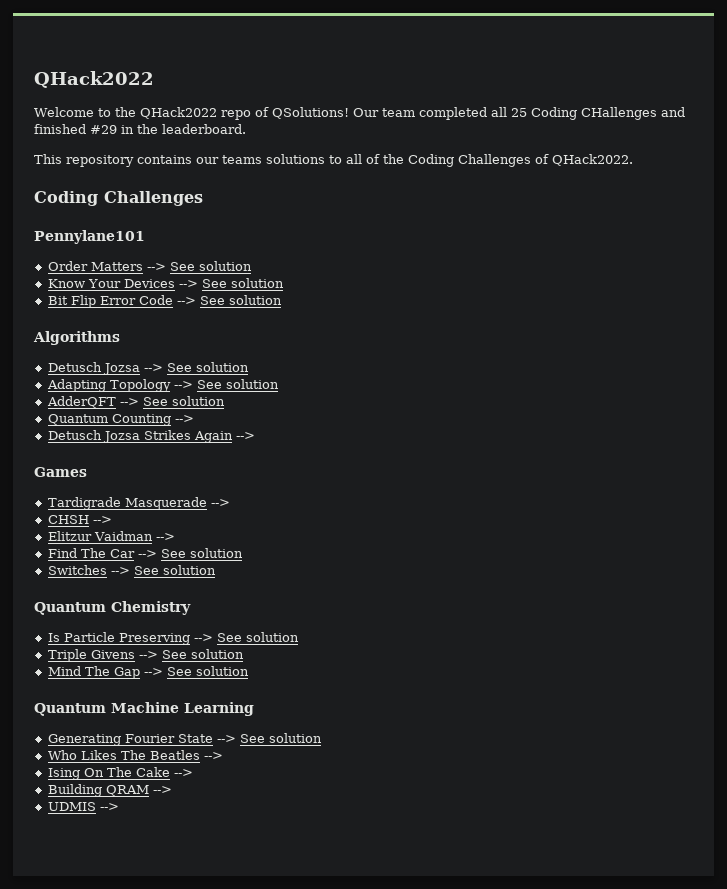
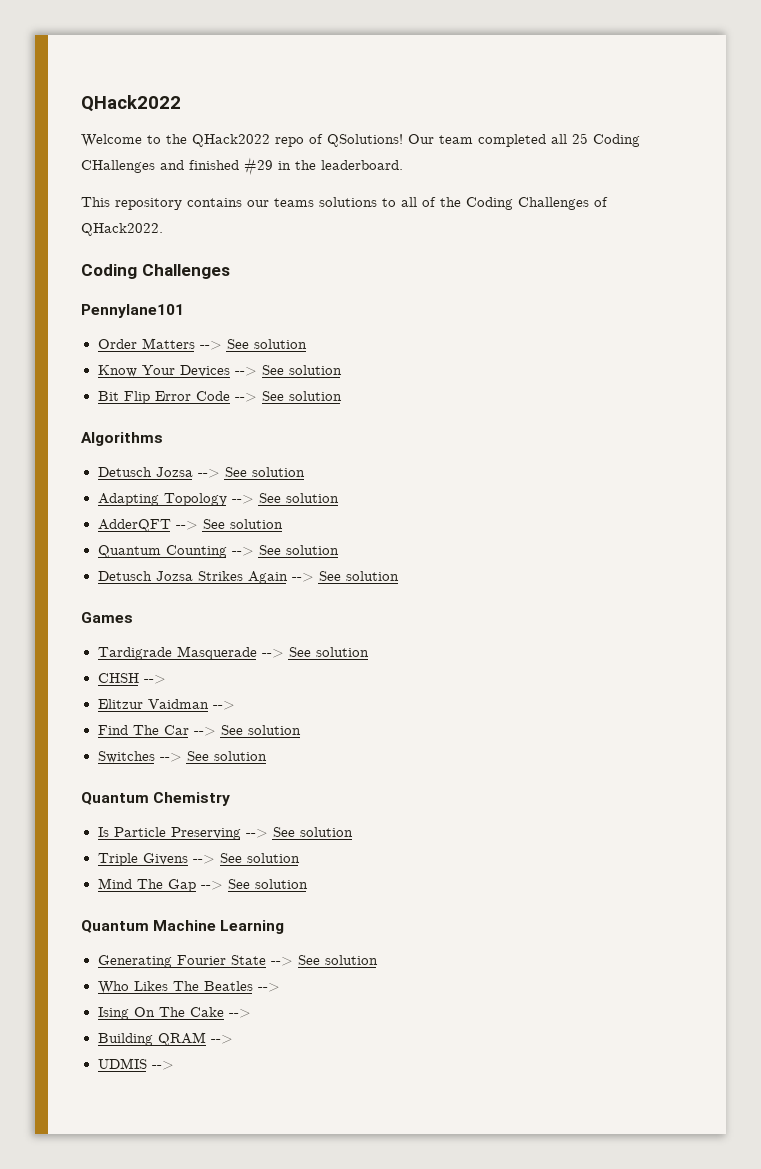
- Quantum Counting -->
+ Quantum Counting --> See solution
- Detusch Jozsa Strikes Again -->
+ Detusch Jozsa Strikes Again --> See solution
- Tardigrade Masquerade -->
+ Tardigrade Masquerade --> See solution

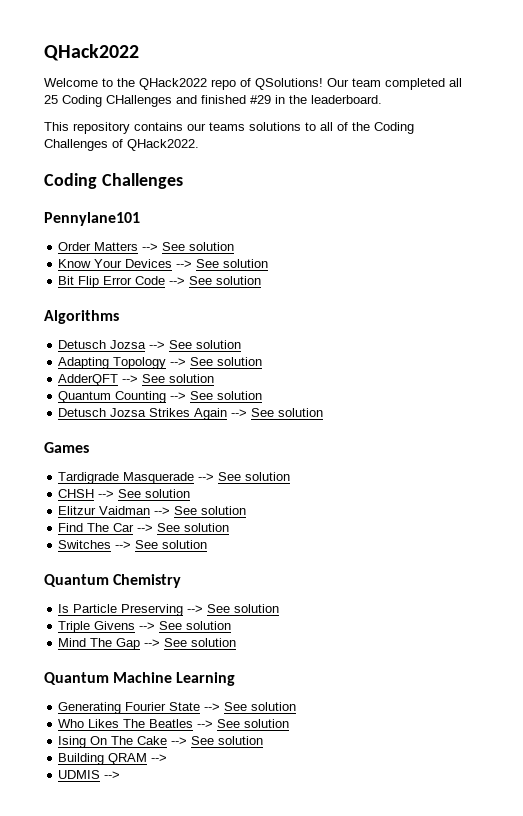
- CHSH -->
+ CHSH --> See solution
- Elitzur Vaidman -->
+ Elitzur Vaidman --> See solution
- Who Likes The Beatles -->
+ Who Likes The Beatles --> See solution
- Ising On The Cake -->
+ Ising On The Cake --> See solution

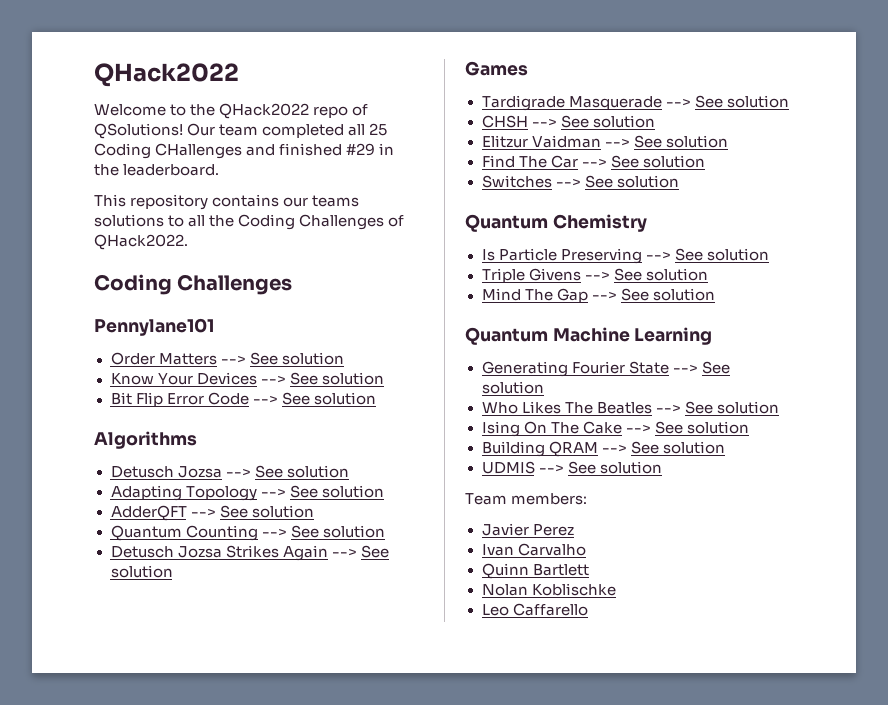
- This repository contains our teams solutions to all of the Coding Challenges of QHack2022.
+ This repository contains our teams solutions to all the Coding Challenges of QHack2022.
- Building QRAM -->
+ Building QRAM --> See solution
- UDMIS -->
+ UDMIS --> See solution
+ Team members:
+ Javier Perez
+ Ivan Carvalho
+ Quinn Bartlett
+ Nolan Koblischke
+ Leo Caffarello

